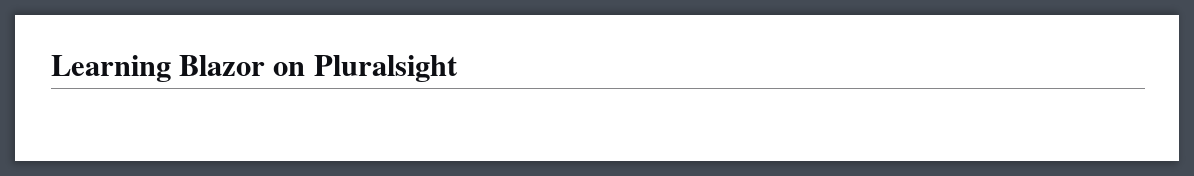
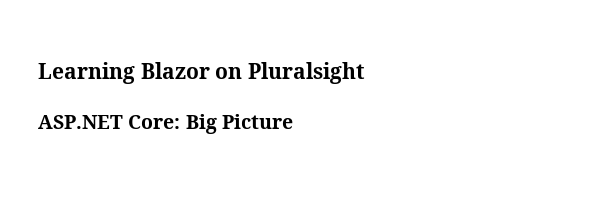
+ ASP.NET Core: Big Picture

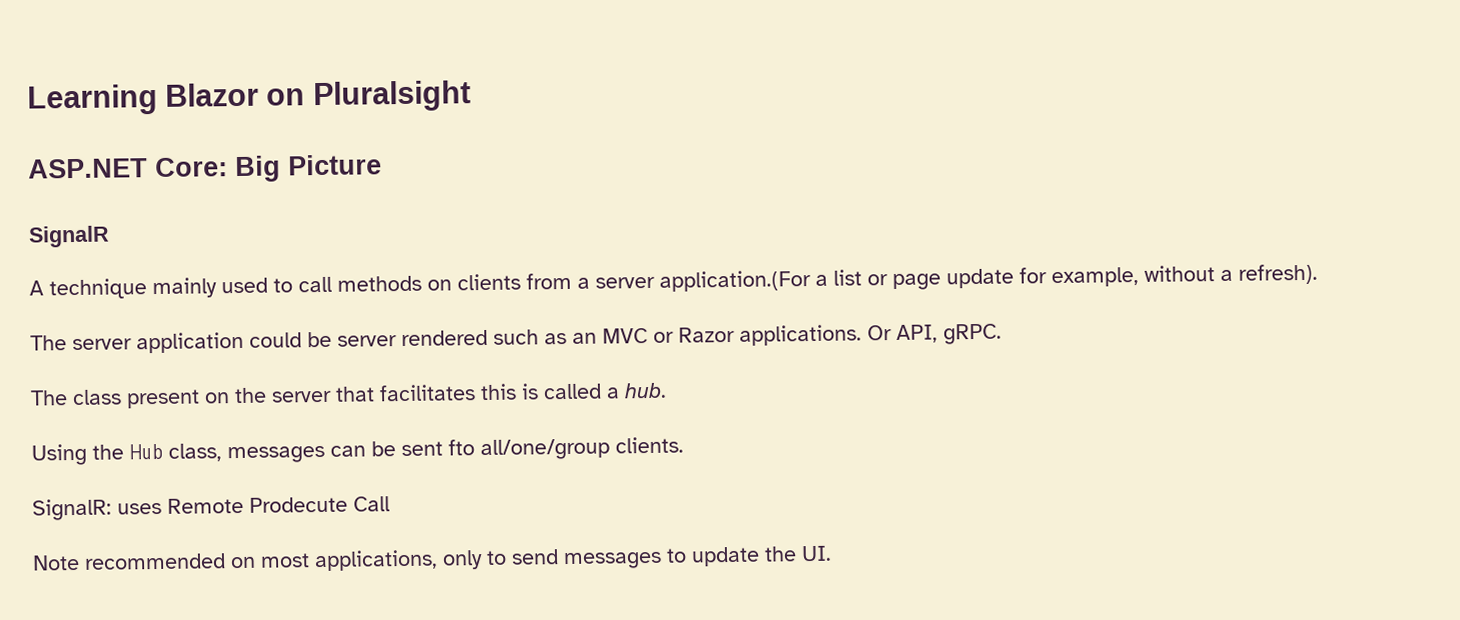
+ SignalR
+ A technique mainly used to call methods on clients from a server application.(For a list or page update for example, without a refresh).
+ The server application could be server rendered such as an MVC or Razor applications. Or API, gRPC.
+ The class present on the server that facilitates this is called a hub.
+ Using the Hub class, messages can be sent fto all/one/group clients.
+ SignalR: uses Remote Prodecute Call
+ Note recommended on most applications, only to send messages to update the UI.

